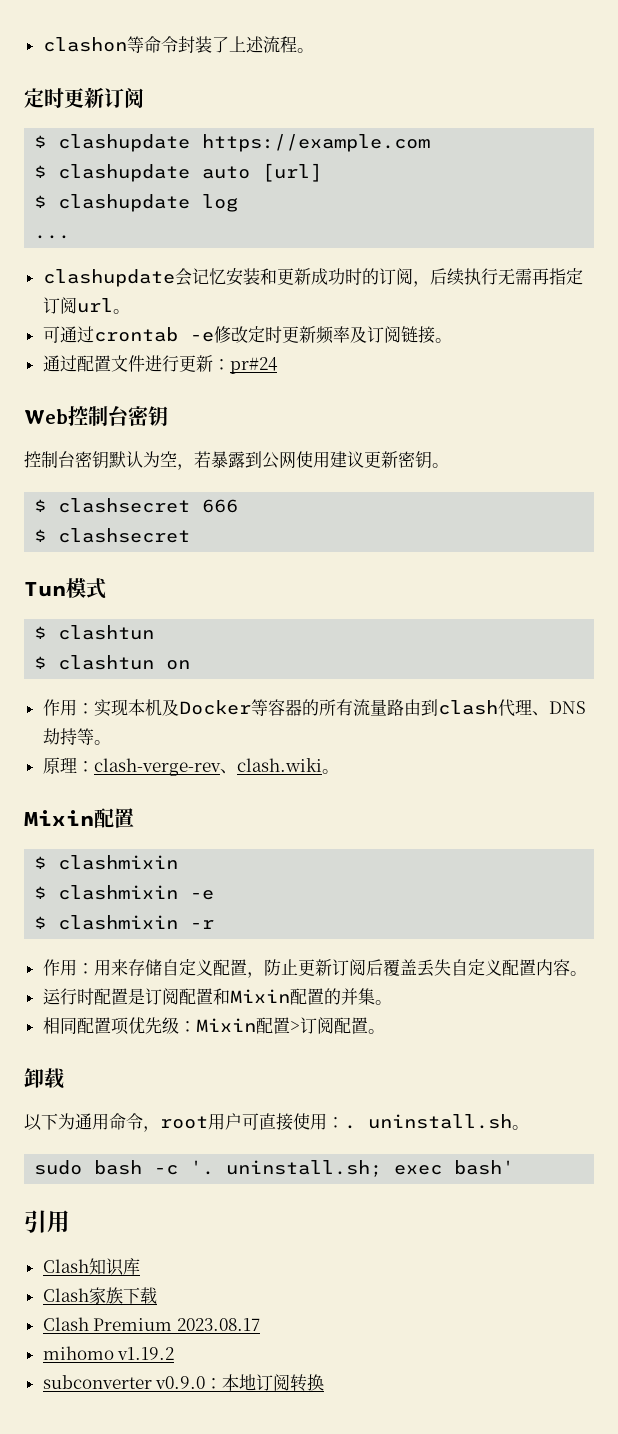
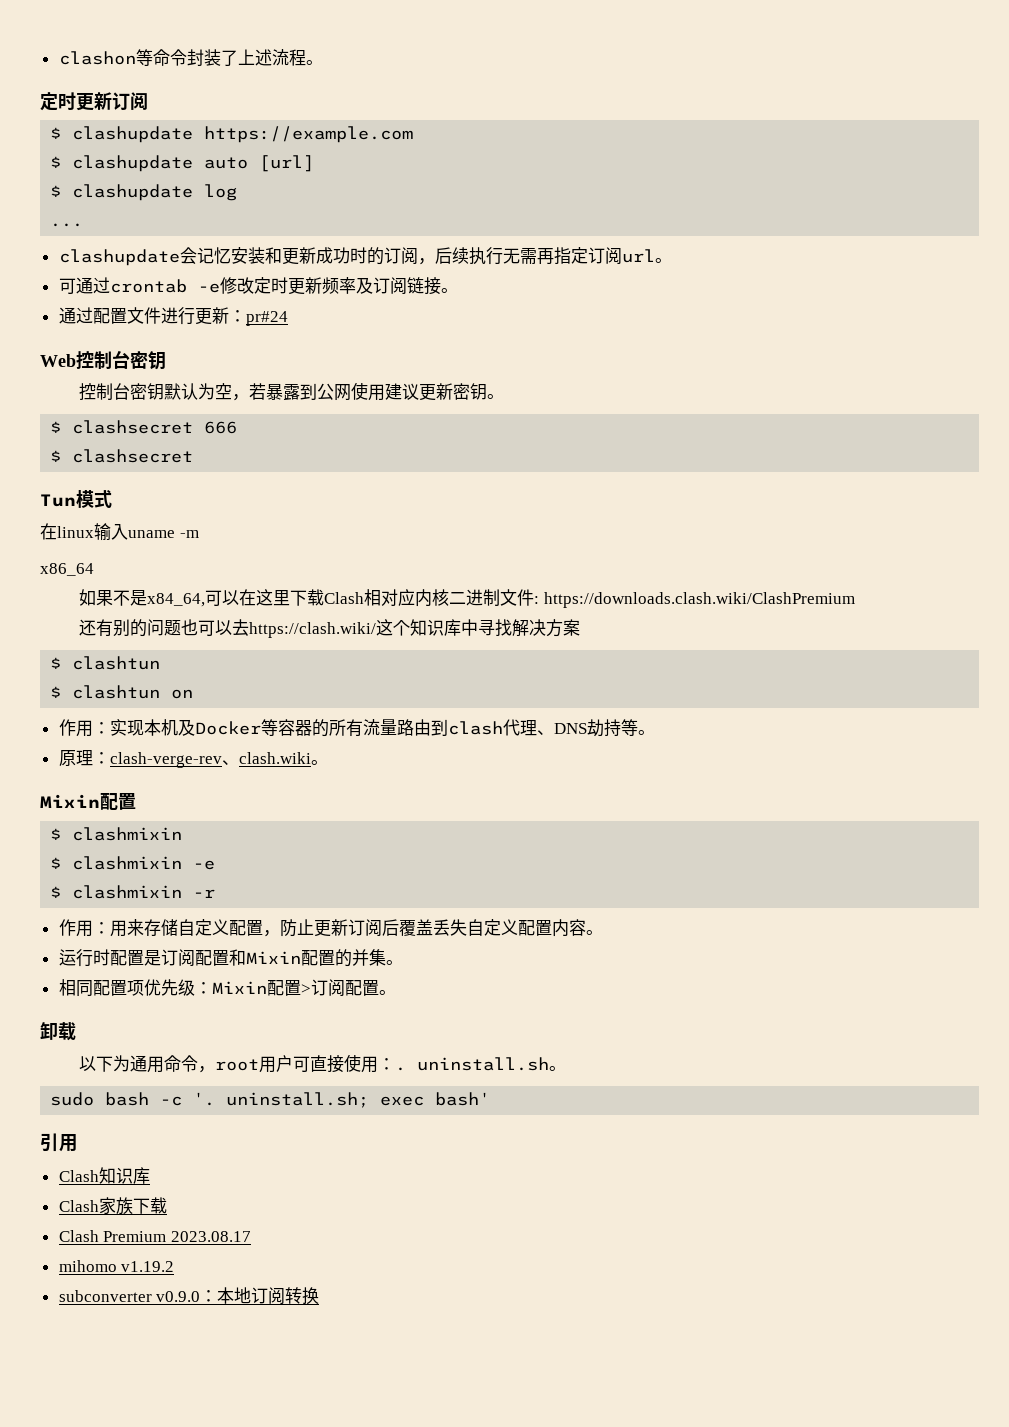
+ 在linux输入uname -m
+ x86_64
+ 如果不是x84_64,可以在这里下载Clash相对应内核二进制文件: https://downloads.clash.wiki/ClashPremium
+ 还有别的问题也可以去https://clash.wiki/这个知识库中寻找解决方案

